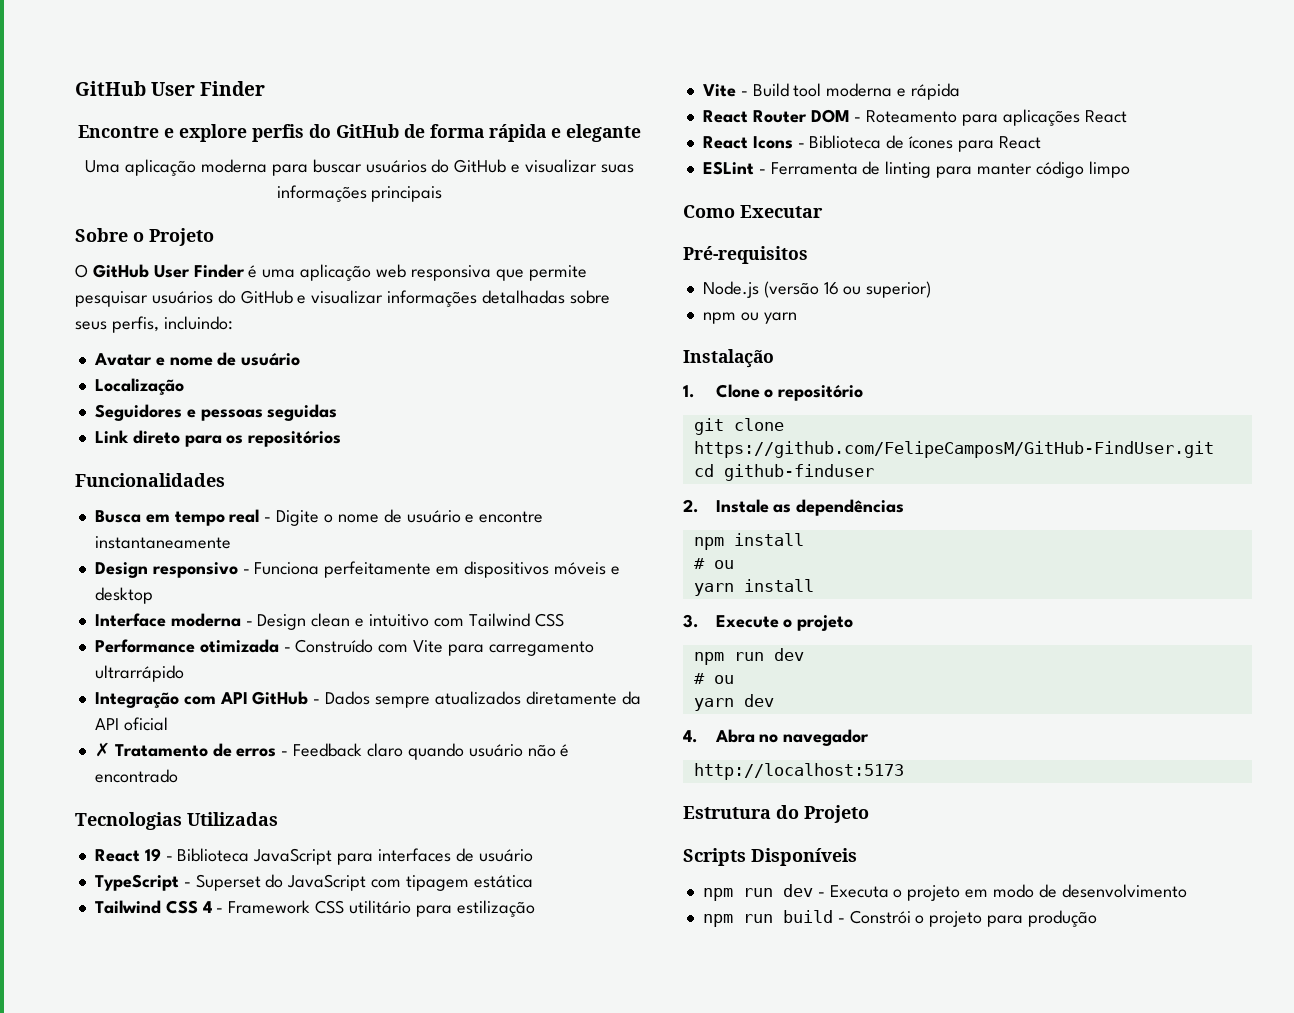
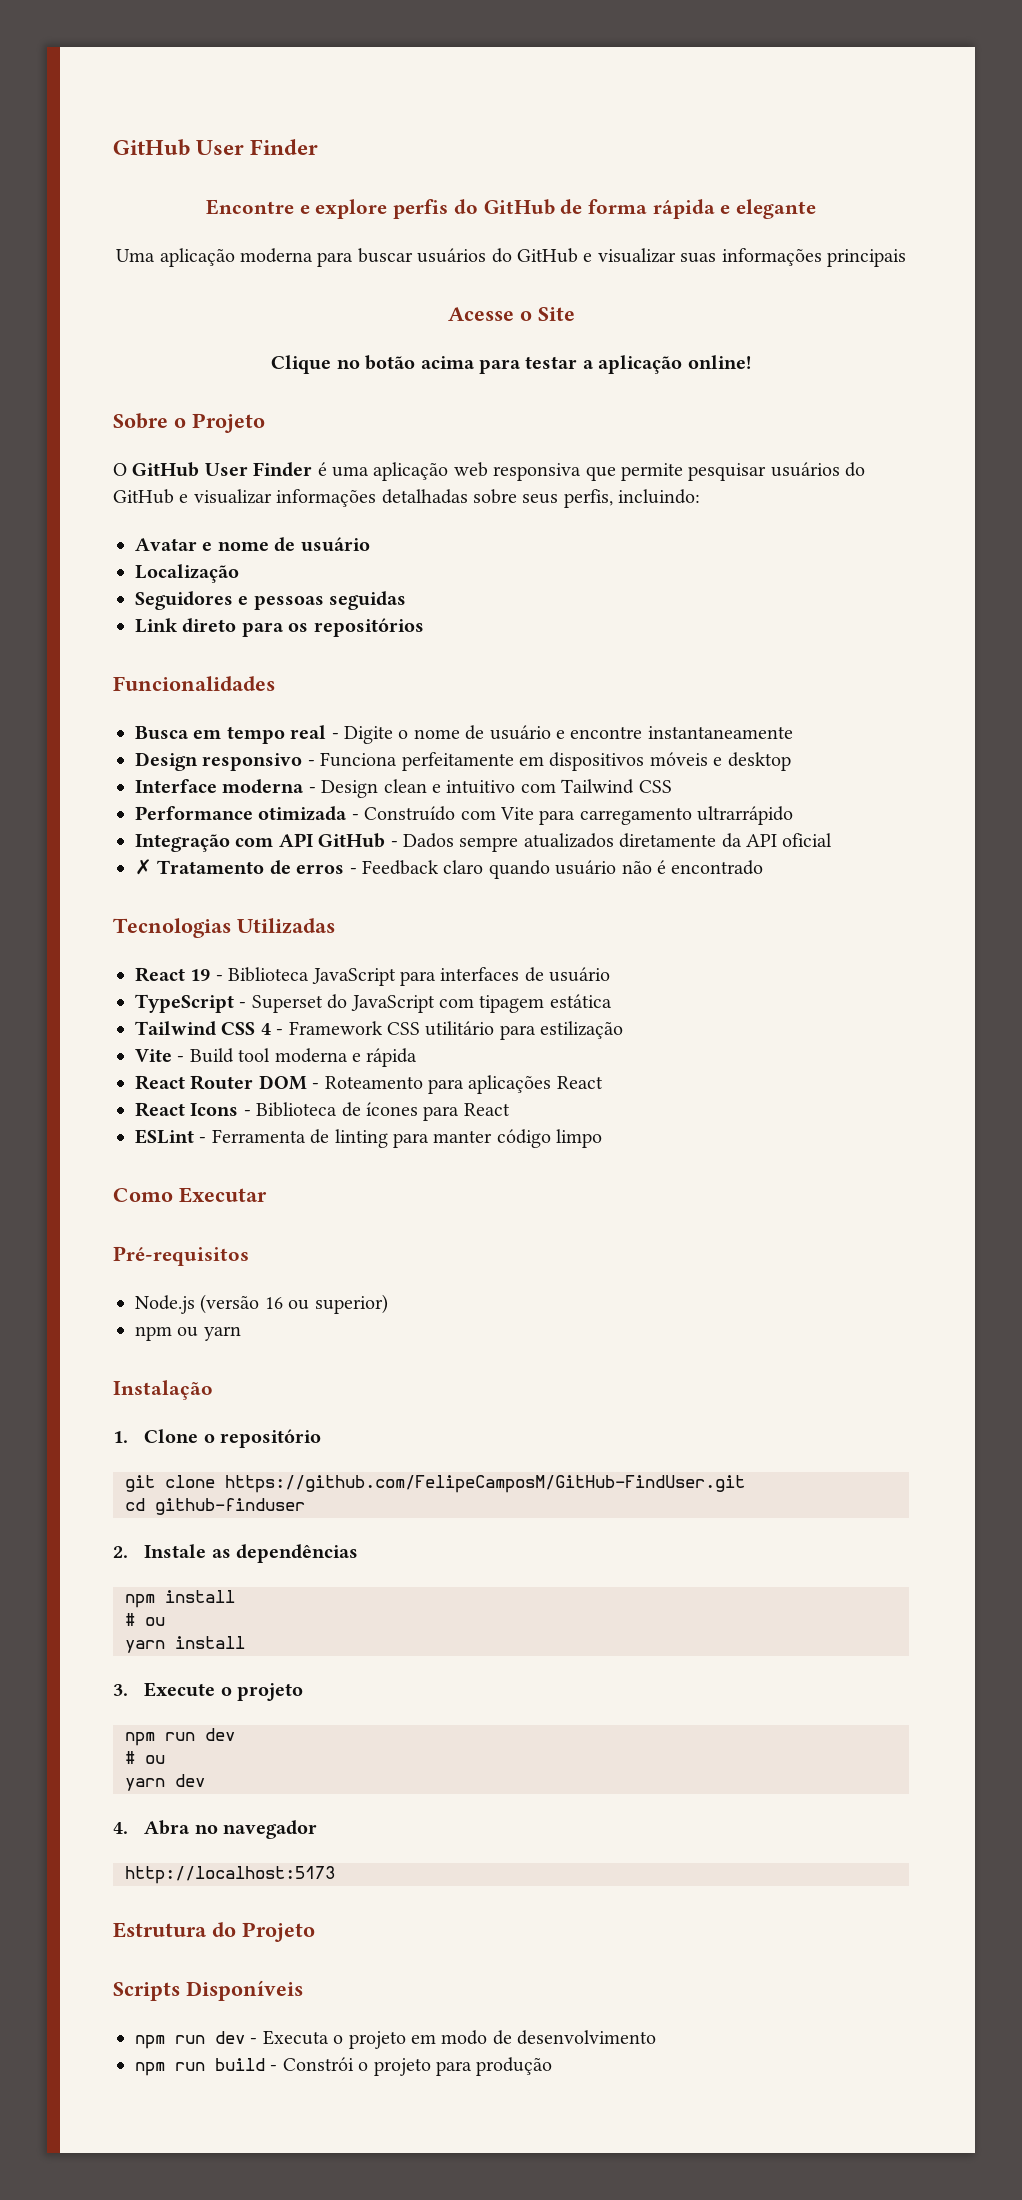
+ Acesse o Site
+ Clique no botão acima para testar a aplicação online!

